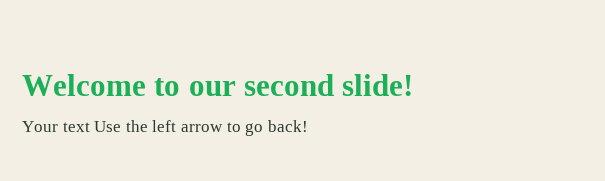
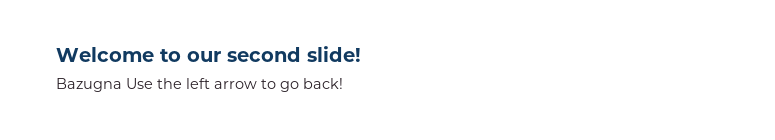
- Your text Use the left arrow to go back!
+ Bazugna Use the left arrow to go back!

